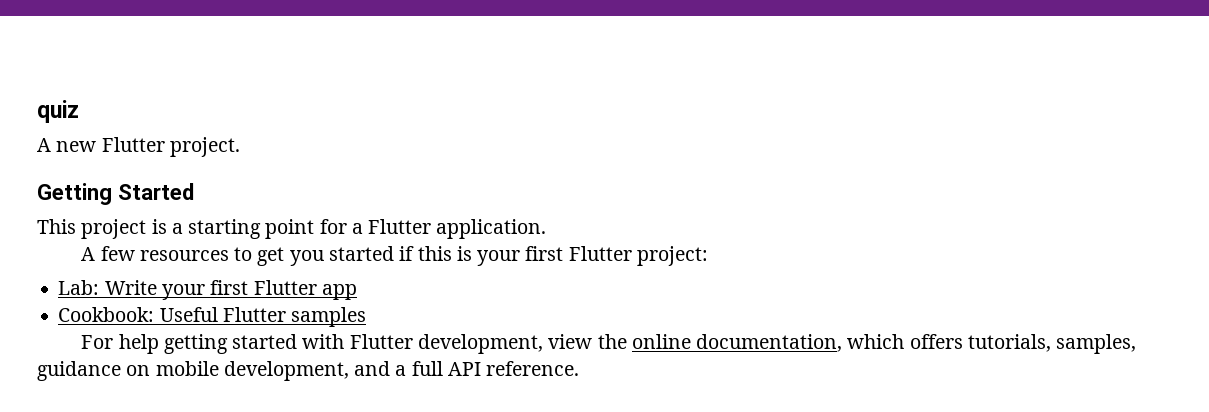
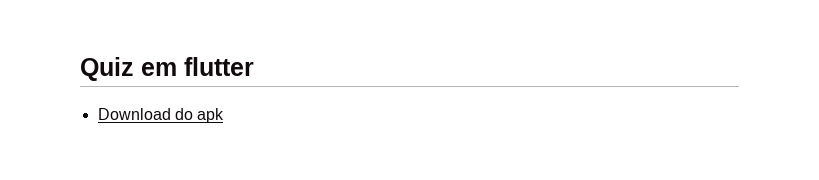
- quiz
- A new Flutter project.
- Getting Started
- This project is a starting point for a Flutter application.
- A few resources to get you started if this is your first Flutter project:
- Lab: Write your first Flutter app
- Cookbook: Useful Flutter samples
- For help getting started with Flutter development, view the online documentation, which offers tutorials, samples, guidance on mobile development, and a full API reference.
+ Quiz em flutter
+ Download do apk

